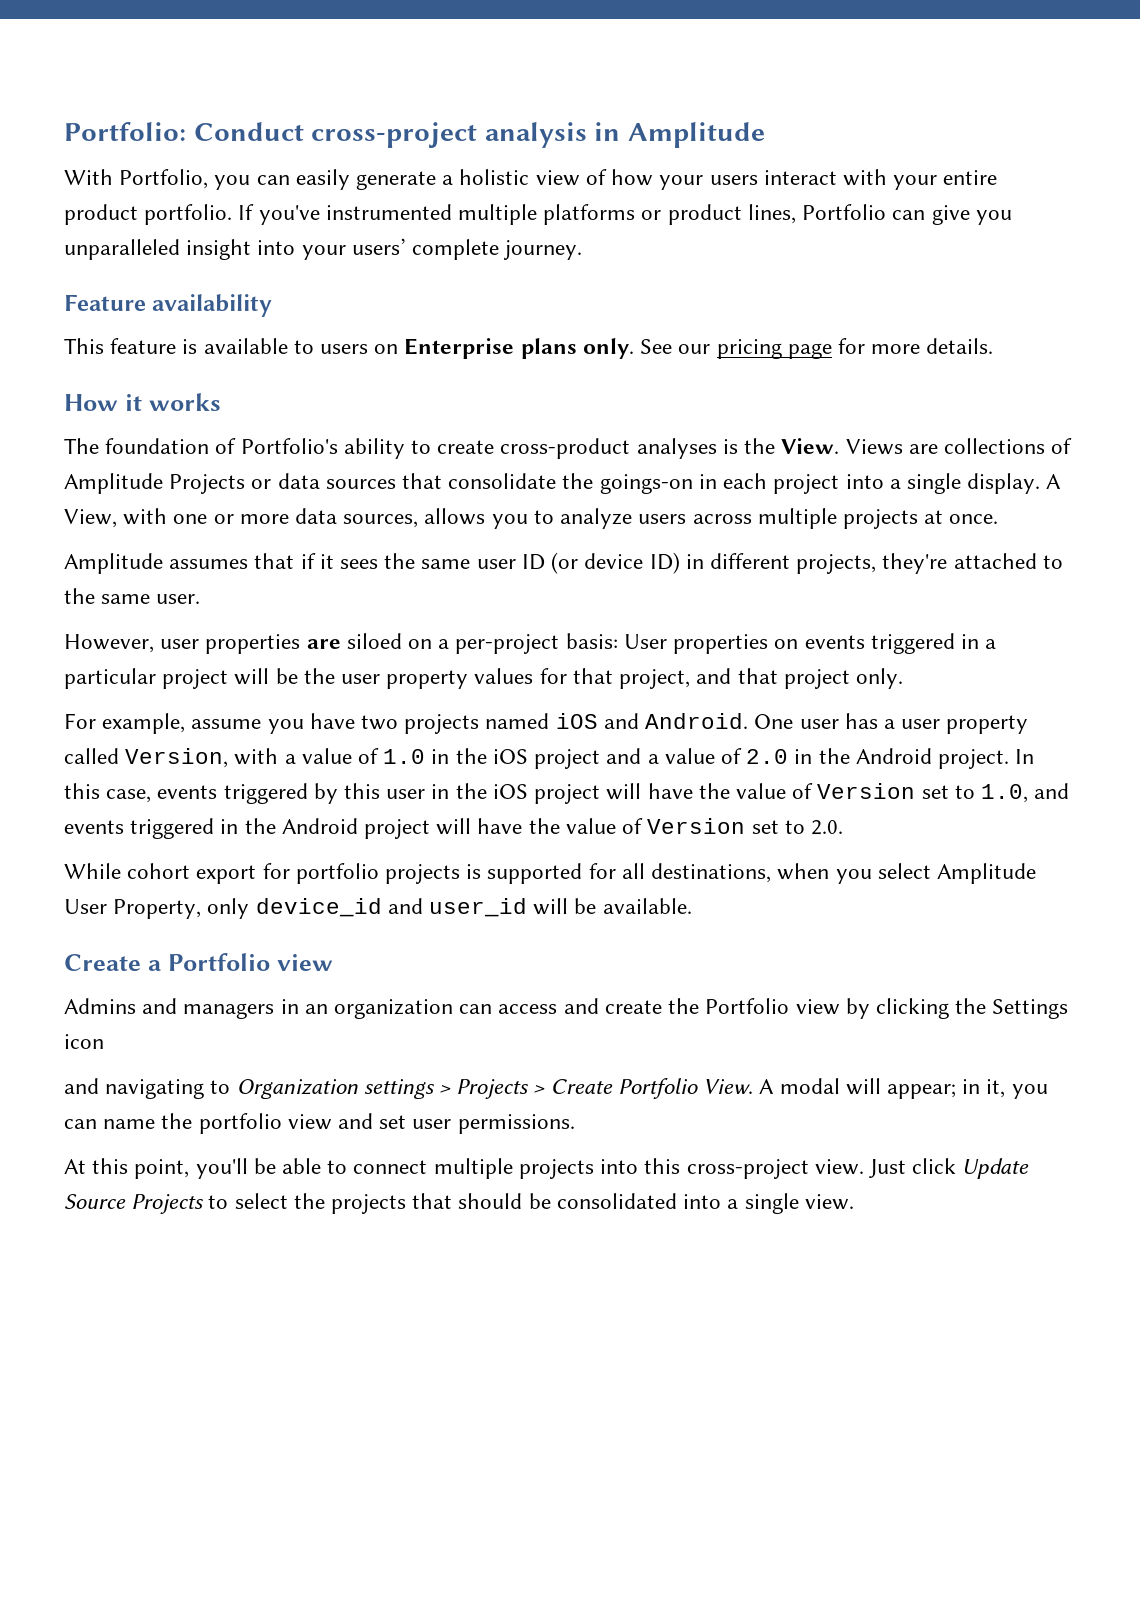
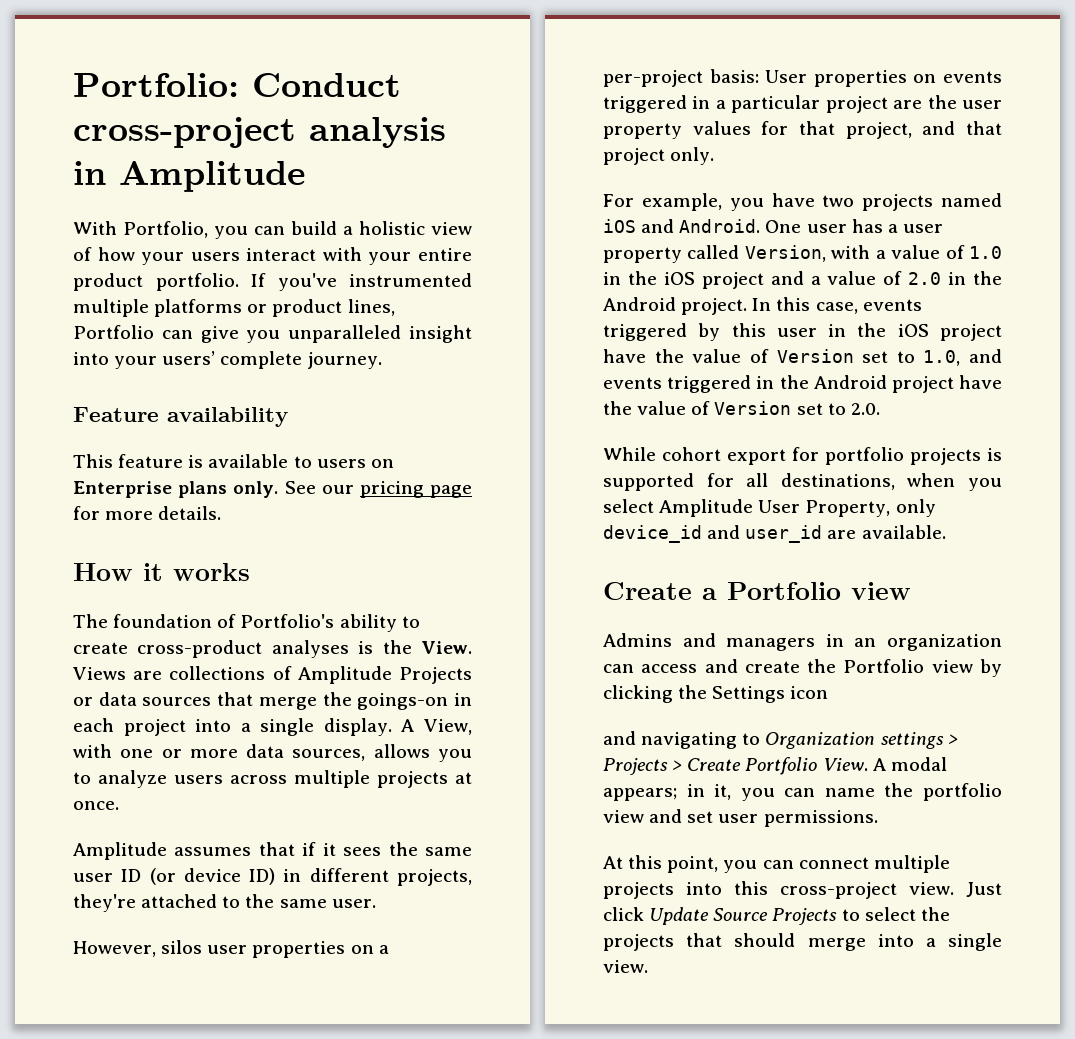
- With Portfolio, you can easily generate a holistic view of how your users interact with your entire product portfolio.
+ With Portfolio, you can build a holistic view of how your users interact with your entire product portfolio.
- Views are collections of Amplitude Projects or data sources that consolidate the goings-on in each project into a single display.
+ Views are collections of Amplitude Projects or data sources that merge the goings-on in each project into a single display.
- However, user properties are siloed on a per-project basis: User properties on events triggered in a particular project will be the user property values for that project, and that project only.
+ However, silos user properties on a per-project basis: User properties on events triggered in a particular project are the user property values for that project, and that project only.
- For example, assume you have two projects named iOS and Android.
+ For example, you have two projects named iOS and Android.
- In this case, events triggered by this user in the iOS project will have the value of Version set to 1.0, and events triggered in the Android project will have the value of Version set to 2.0.
+ In this case, events triggered by this user in the iOS project have the value of Version set to 1.0, and events triggered in the Android project have the value of Version set to 2.0.
- While cohort export for portfolio projects is supported for all destinations, when you select Amplitude User Property, only device_id and user_id will be available.
+ While cohort export for portfolio projects is supported for all destinations, when you select Amplitude User Property, only device_id and user_id are available.
- A modal will appear; in it, you can name the portfolio view and set user permissions.
+ A modal appears; in it, you can name the portfolio view and set user permissions.
- At this point, you'll be able to connect multiple projects into this cross-project view.
+ At this point, you can connect multiple projects into this cross-project view.
- Just click Update Source Projects to select the projects that should be consolidated into a single view.
+ Just click Update Source Projects to select the projects that should merge into a single view.

